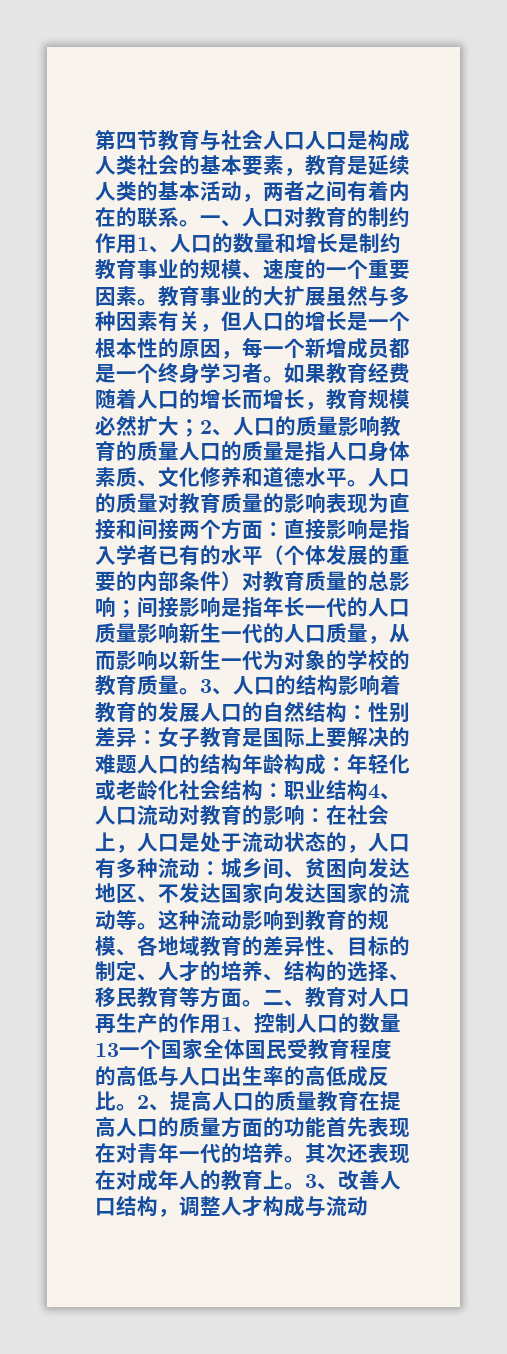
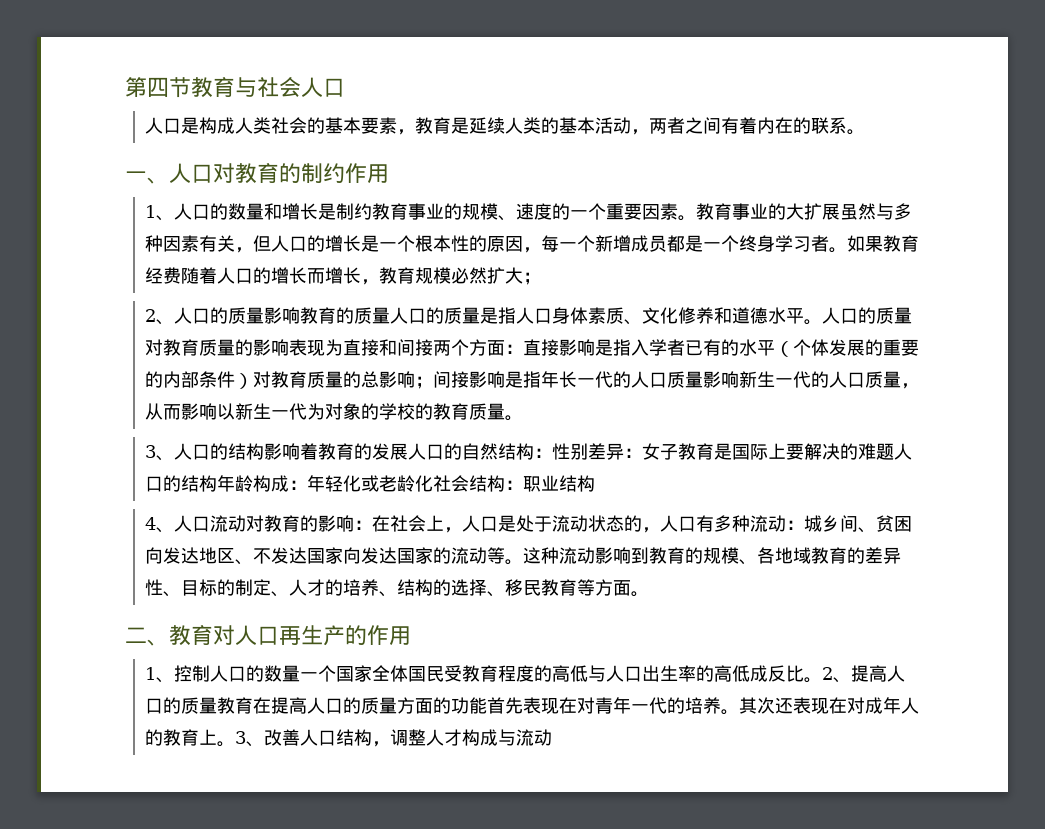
- 第四节教育与社会人口人口是构成人类社会的基本要素，教育是延续人类的基本活动，两者之间有着内在的联系。一、人口对教育的制约作用1、人口的数量和增长是制约教育事业的规模、速度的一个重要因素。
+ 第四节教育与社会人口
+ 人口是构成人类社会的基本要素，教育是延续人类的基本活动，两者之间有着内在的联系。
+ 一、人口对教育的制约作用
+ 1、人口的数量和增长是制约教育事业的规模、速度的一个重要因素。
- 如果教育经费随着人口的增长而增长，教育规模必然扩大；2、人口的质量影响教育的质量人口的质量是指人口身体素质、文化修养和道德水平。
+ 如果教育经费随着人口的增长而增长，教育规模必然扩大；
+ 2、人口的质量影响教育的质量人口的质量是指人口身体素质、文化修养和道德水平。
- 间接影响是指年长一代的人口质量影响新生一代的人口质量，从而影响以新生一代为对象的学校的教育质量。3、人口的结构影响着教育的发展人口的自然结构：
+ 间接影响是指年长一代的人口质量影响新生一代的人口质量，从而影响以新生一代为对象的学校的教育质量。
+ 3、人口的结构影响着教育的发展人口的自然结构：
- 职业结构4、人口流动对教育的影响：
+ 职业结构
+ 4、人口流动对教育的影响：
- 这种流动影响到教育的规模、各地域教育的差异性、目标的制定、人才的培养、结构的选择、移民教育等方面。二、教育对人口再生产的作用1、控制人口的数量13一个国家全体国民受教育程度的高低与人口出生率的高低成反比。
+ 这种流动影响到教育的规模、各地域教育的差异性、目标的制定、人才的培养、结构的选择、移民教育等方面。
+ 二、教育对人口再生产的作用
+ 1、控制人口的数量一个国家全体国民受教育程度的高低与人口出生率的高低成反比。

